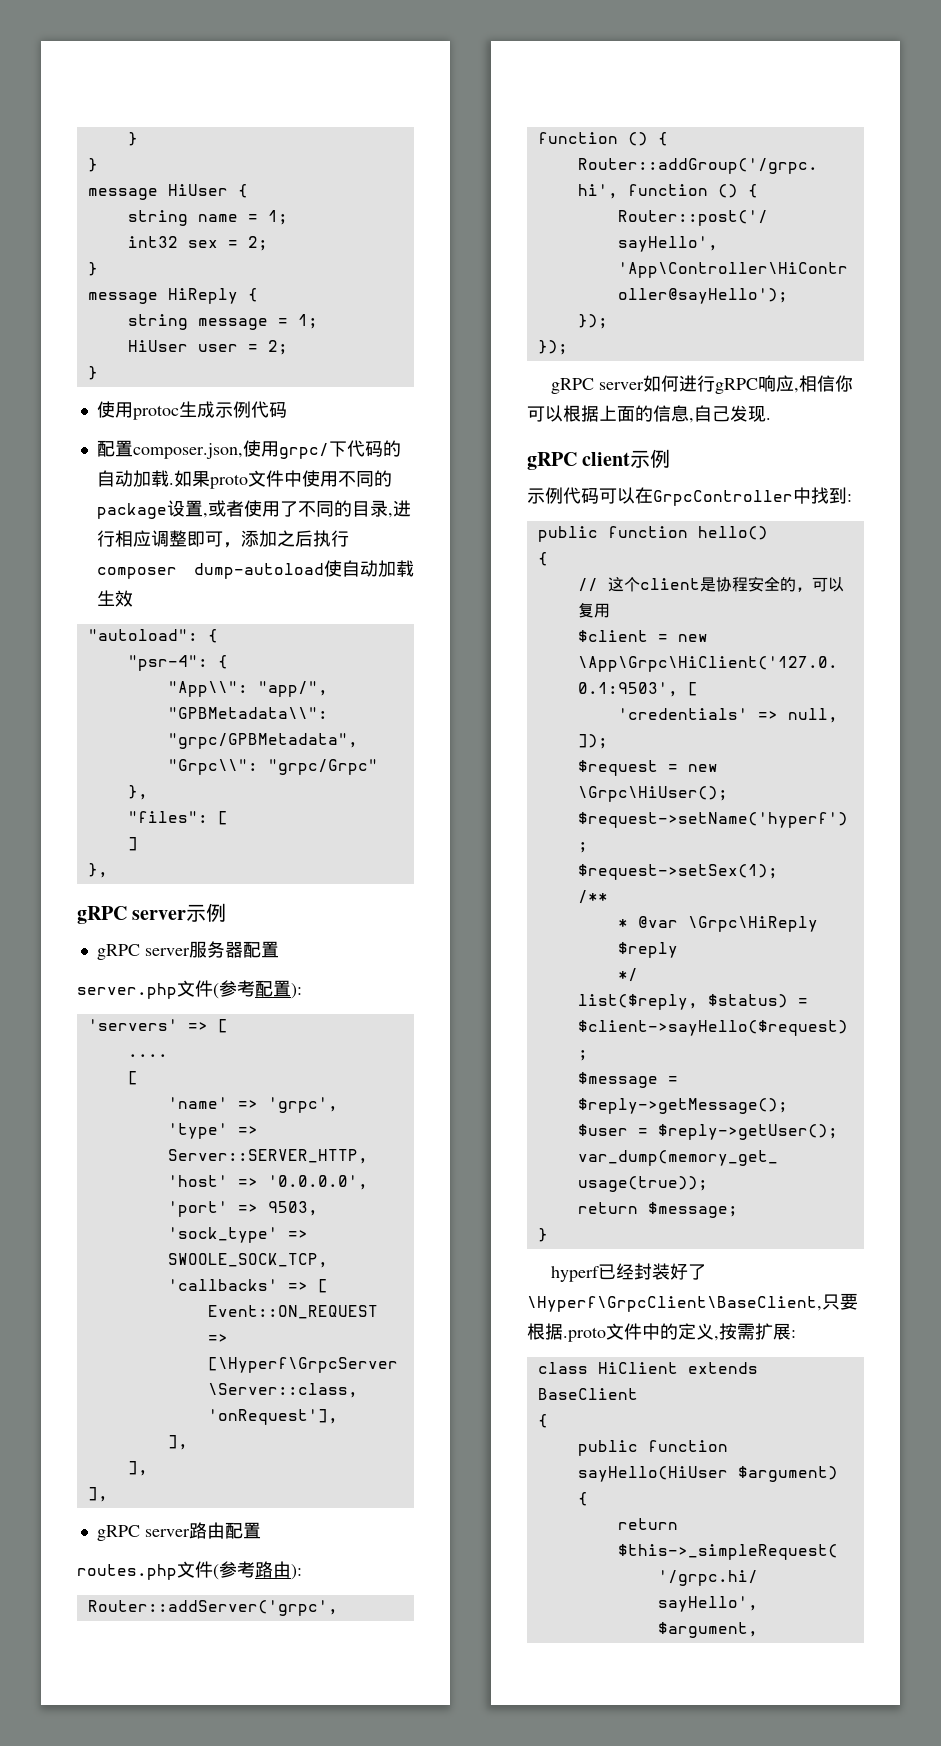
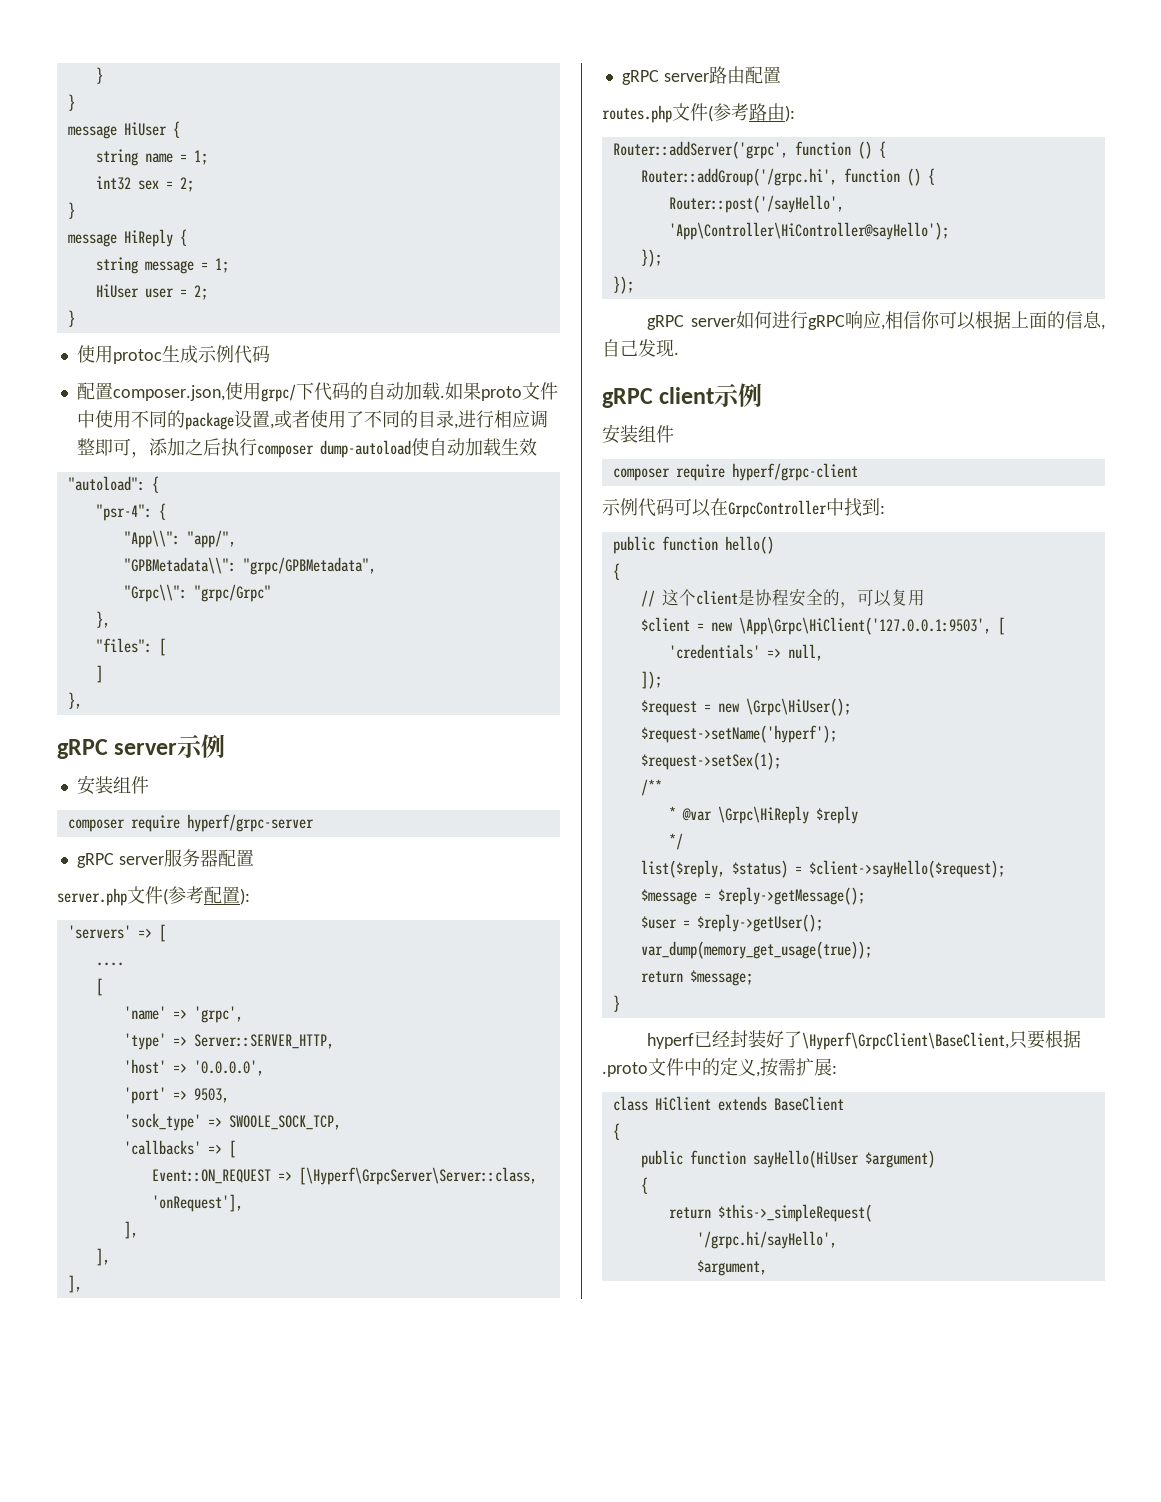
  gRPC server示例
+ 安装组件
+ composer require hyperf/grpc-server
  gRPC client示例
+ 安装组件
+ composer require hyperf/grpc-client

